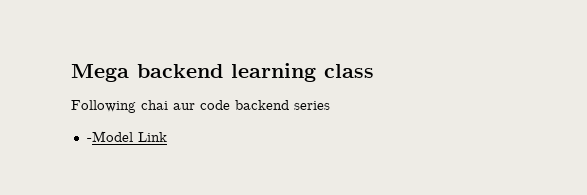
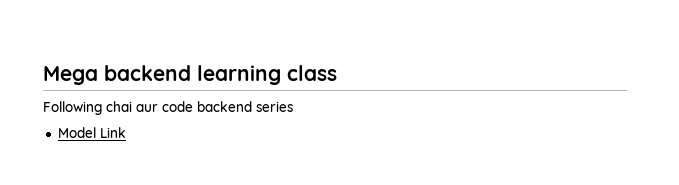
- -Model Link
+ Model Link

